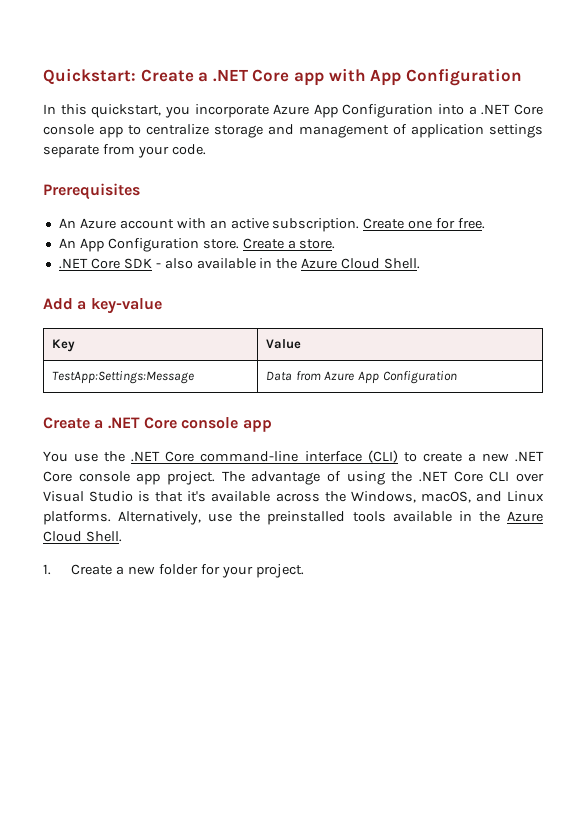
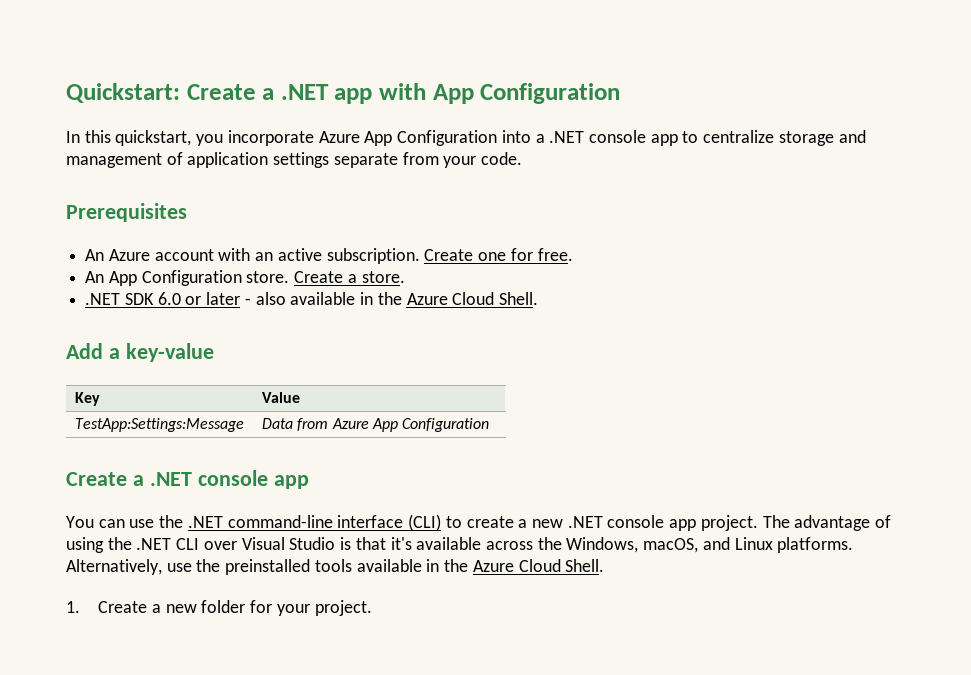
- Quickstart: Create a .NET Core app with App Configuration
+ Quickstart: Create a .NET app with App Configuration
- In this quickstart, you incorporate Azure App Configuration into a .NET Core console app to centralize storage and management of application settings separate from your code.
+ In this quickstart, you incorporate Azure App Configuration into a .NET console app to centralize storage and management of application settings separate from your code.
- .NET Core SDK - also available in the Azure Cloud Shell.
+ .NET SDK 6.0 or later - also available in the Azure Cloud Shell.
- Create a .NET Core console app
+ Create a .NET console app
- You use the .NET Core command-line interface (CLI) to create a new .NET Core console app project.
+ You can use the .NET command-line interface (CLI) to create a new .NET console app project.
- The advantage of using the .NET Core CLI over Visual Studio is that it's available across the Windows, macOS, and Linux platforms.
+ The advantage of using the .NET CLI over Visual Studio is that it's available across the Windows, macOS, and Linux platforms.

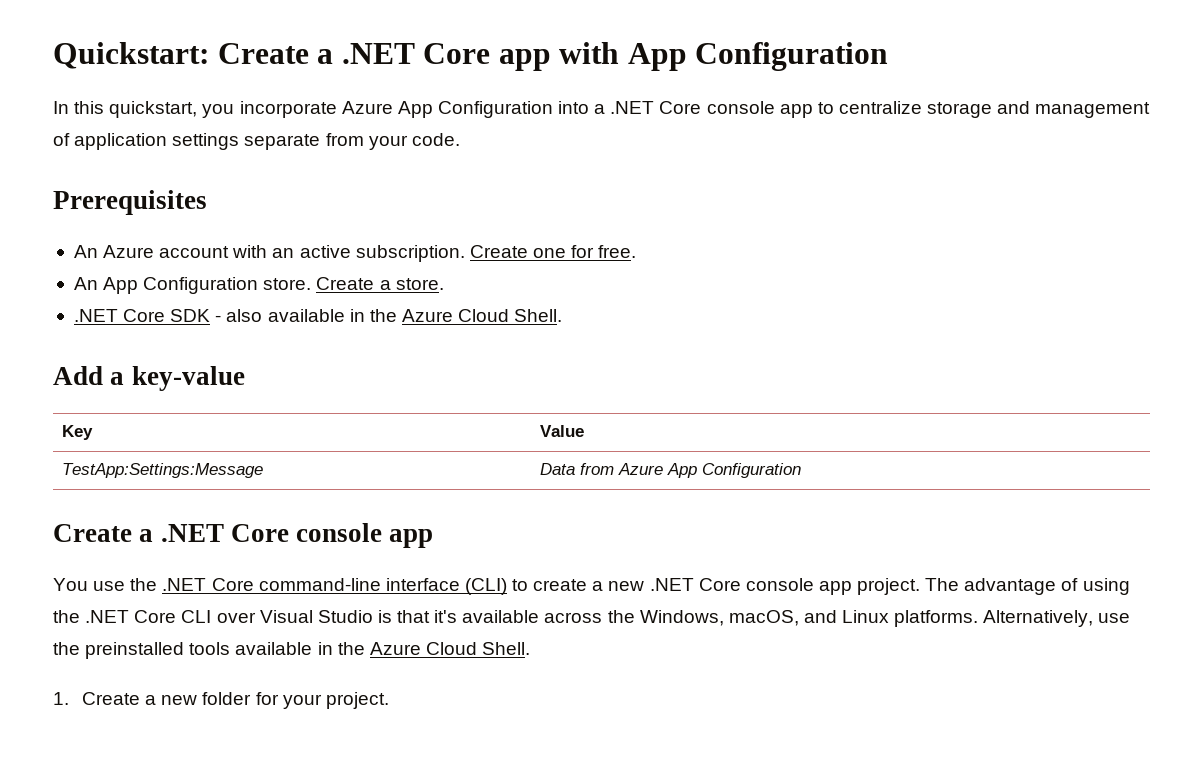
- Quickstart: Create a .NET app with App Configuration
+ Quickstart: Create a .NET Core app with App Configuration
- In this quickstart, you incorporate Azure App Configuration into a .NET console app to centralize storage and management of application settings separate from your code.
+ In this quickstart, you incorporate Azure App Configuration into a .NET Core console app to centralize storage and management of application settings separate from your code.
- .NET SDK 6.0 or later - also available in the Azure Cloud Shell.
+ .NET Core SDK - also available in the Azure Cloud Shell.
- Create a .NET console app
+ Create a .NET Core console app
- You can use the .NET command-line interface (CLI) to create a new .NET console app project.
+ You use the .NET Core command-line interface (CLI) to create a new .NET Core console app project.
- The advantage of using the .NET CLI over Visual Studio is that it's available across the Windows, macOS, and Linux platforms.
+ The advantage of using the .NET Core CLI over Visual Studio is that it's available across the Windows, macOS, and Linux platforms.

